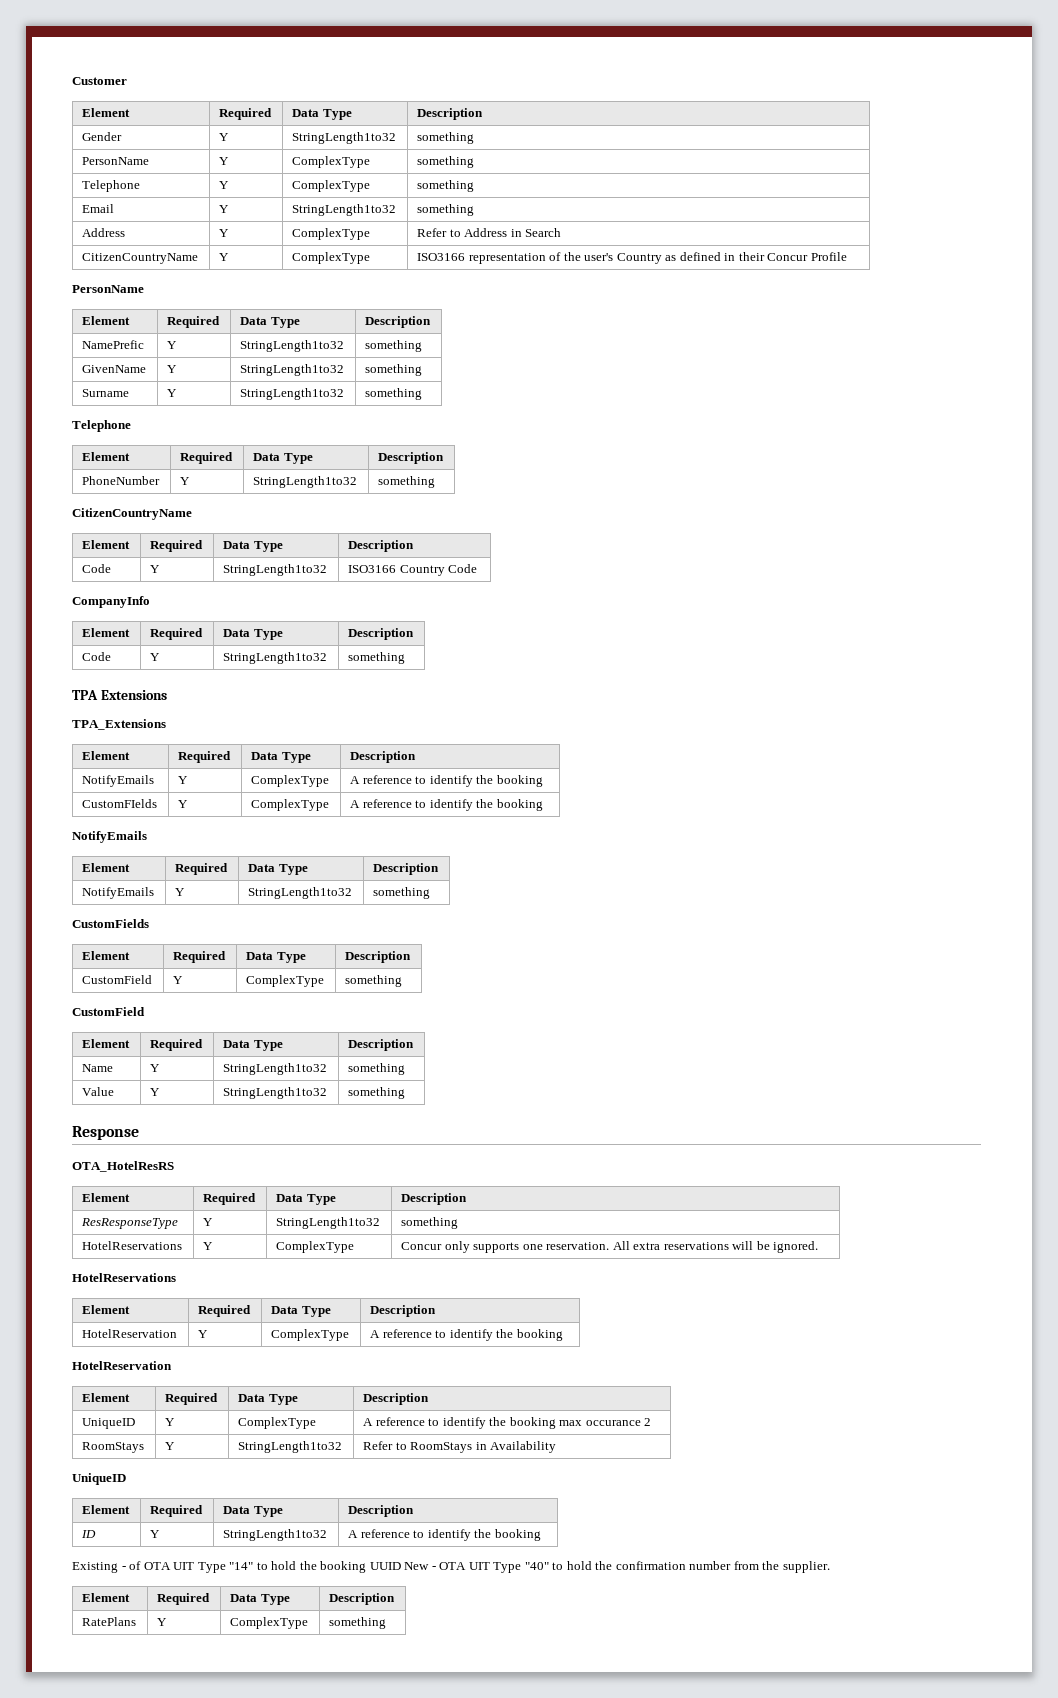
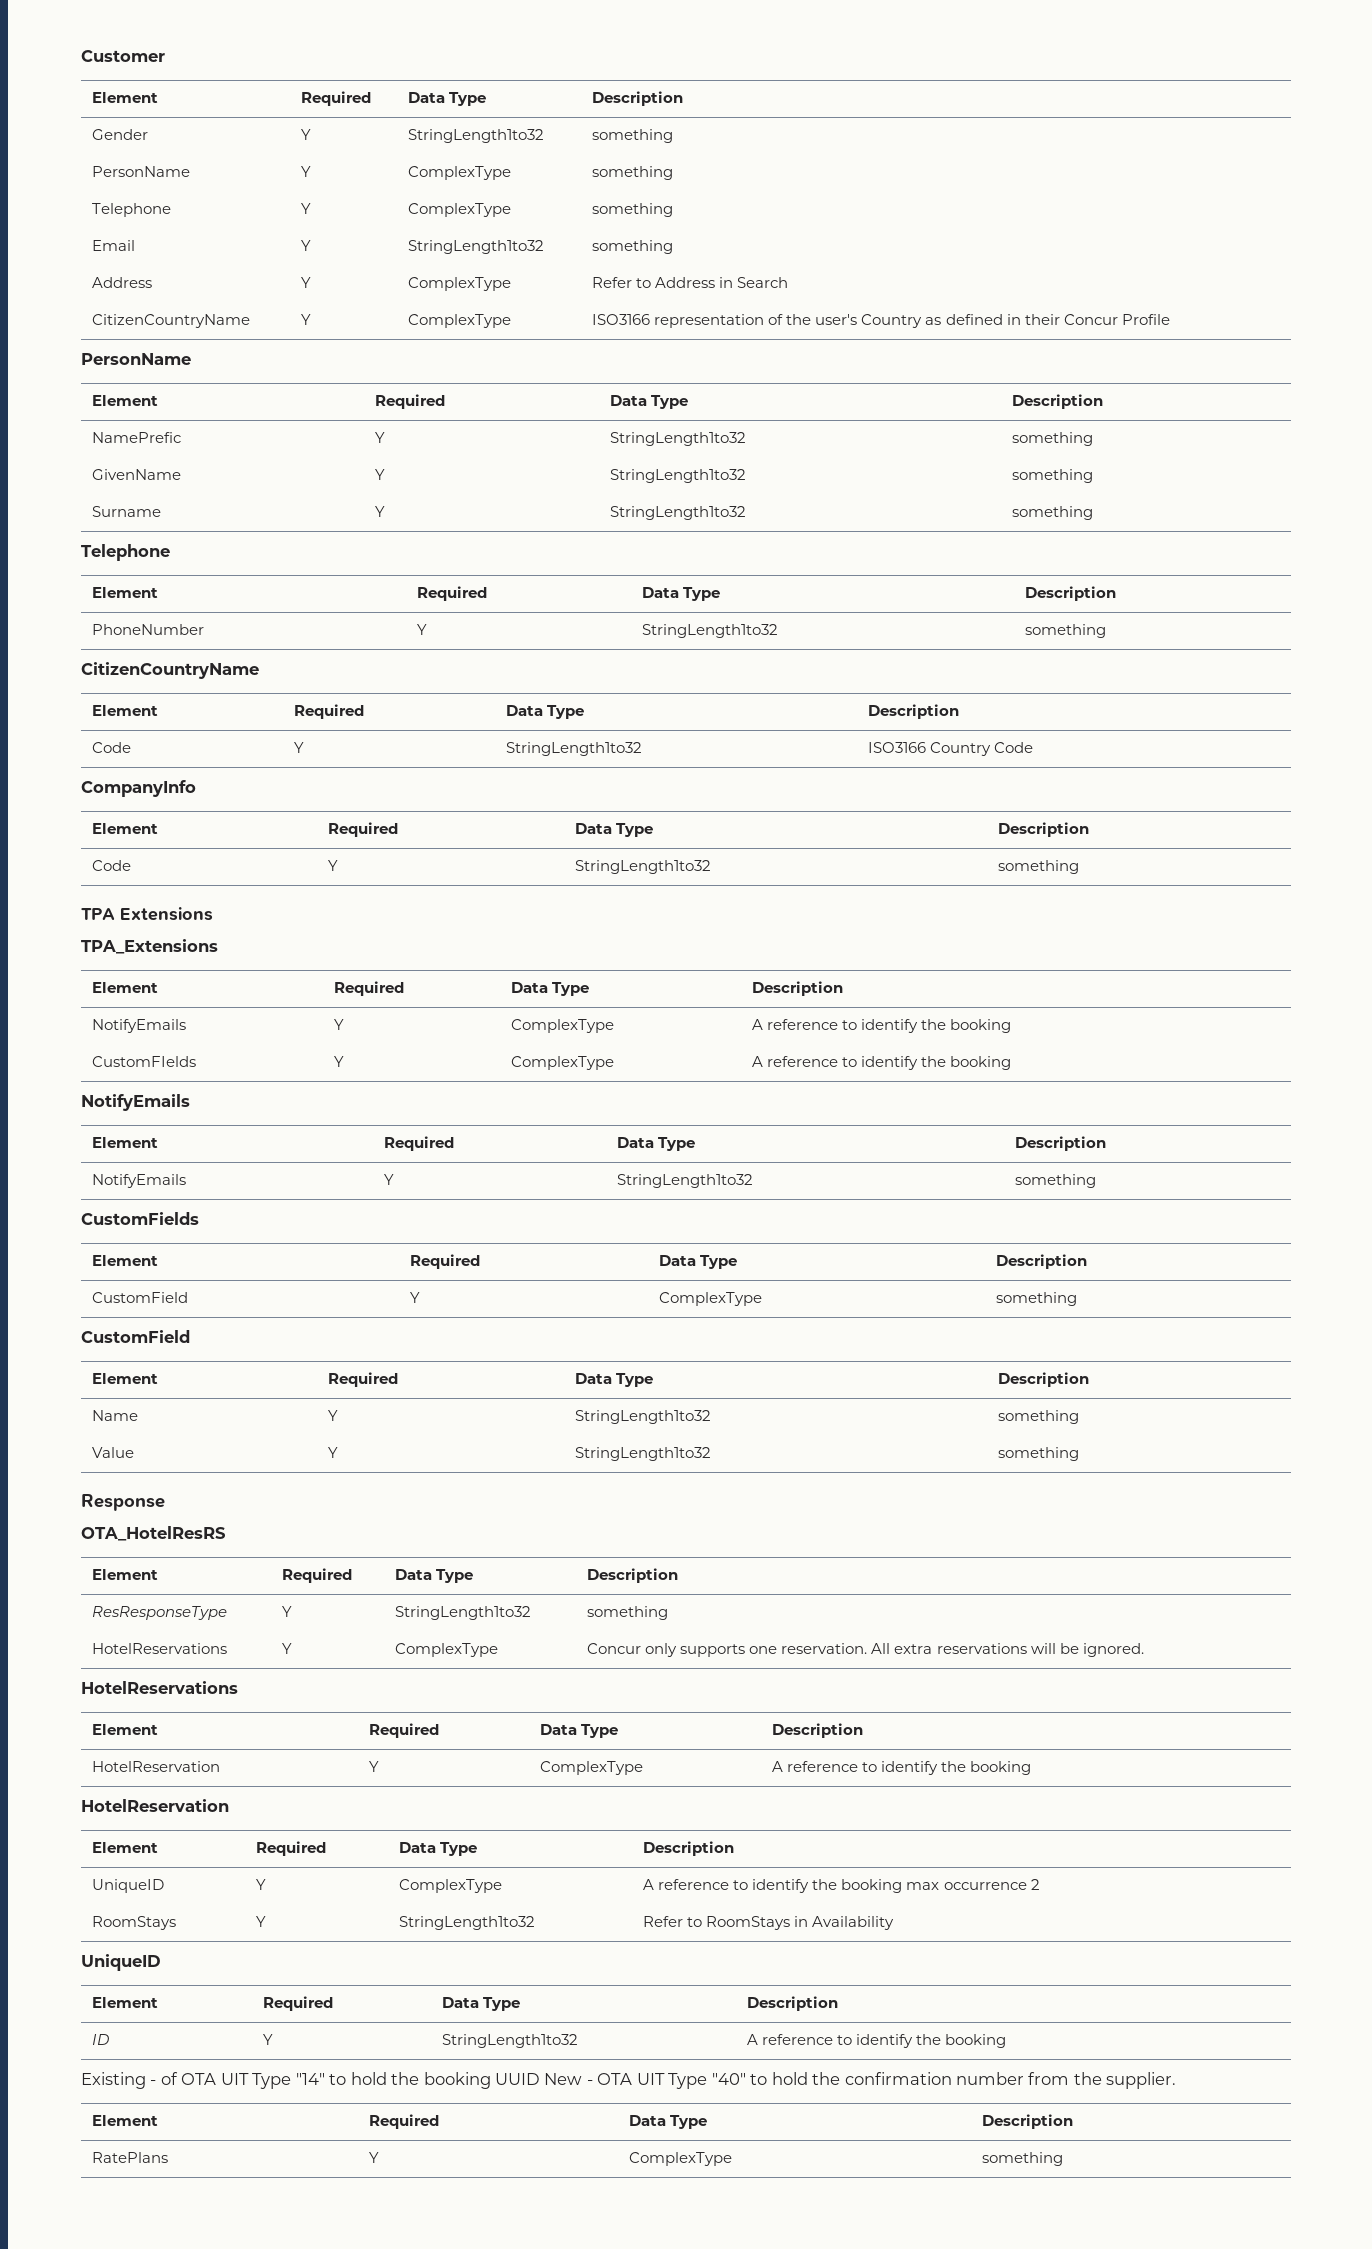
- UniqueID | Y | ComplexType | A reference to identify the booking max occurance 2
+ UniqueID | Y | ComplexType | A reference to identify the booking max occurrence 2

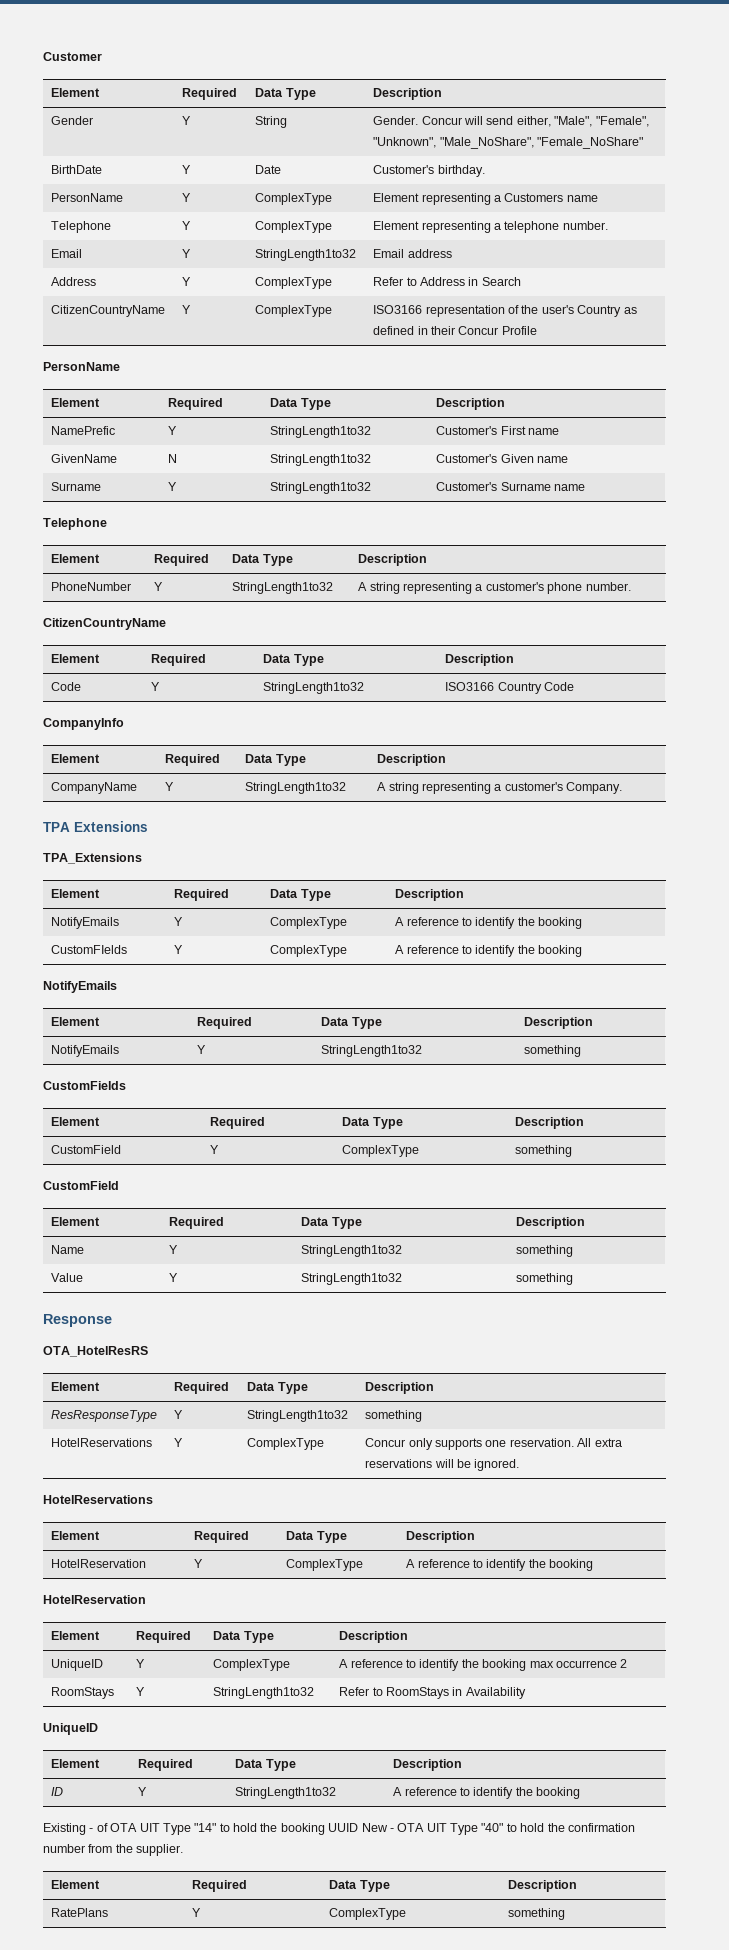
- Gender | Y | StringLength1to32 | something
- PersonName | Y | ComplexType | something
- Telephone | Y | ComplexType | something
+ Gender | Y | String | Gender. Concur will send either, "Male", "Female", "Unknown", "Male_NoShare", "Female_NoShare"
+ BirthDate | Y | Date | Customer's birthday.
+ PersonName | Y | ComplexType | Element representing a Customers name
+ Telephone | Y | ComplexType | Element representing a telephone number.
- Email | Y | StringLength1to32 | something
+ Email | Y | StringLength1to32 | Email address
- NamePrefic | Y | StringLength1to32 | something
+ NamePrefic | Y | StringLength1to32 | Customer's First name
- GivenName | Y | StringLength1to32 | something
+ GivenName | N | StringLength1to32 | Customer's Given name
- Surname | Y | StringLength1to32 | something
+ Surname | Y | StringLength1to32 | Customer's Surname name
- PhoneNumber | Y | StringLength1to32 | something
+ PhoneNumber | Y | StringLength1to32 | A string representing a customer's phone number.
- Code | Y | StringLength1to32 | something
+ CompanyName | Y | StringLength1to32 | A string representing a customer's Company.

